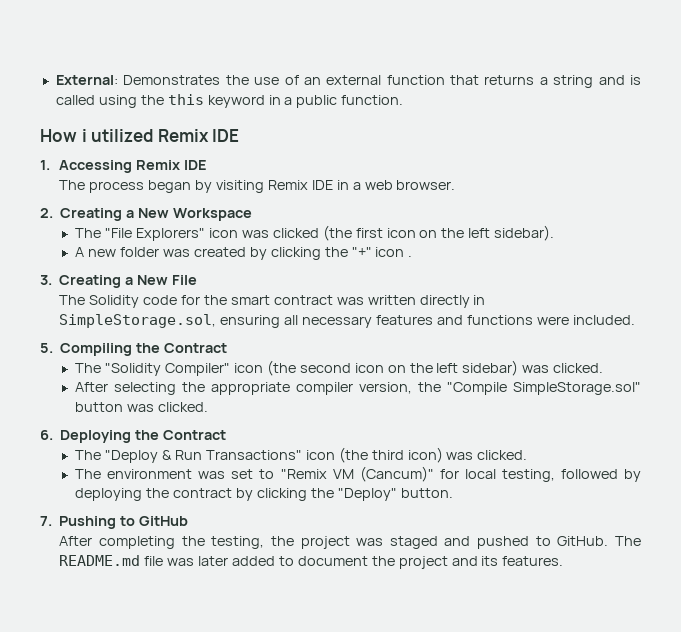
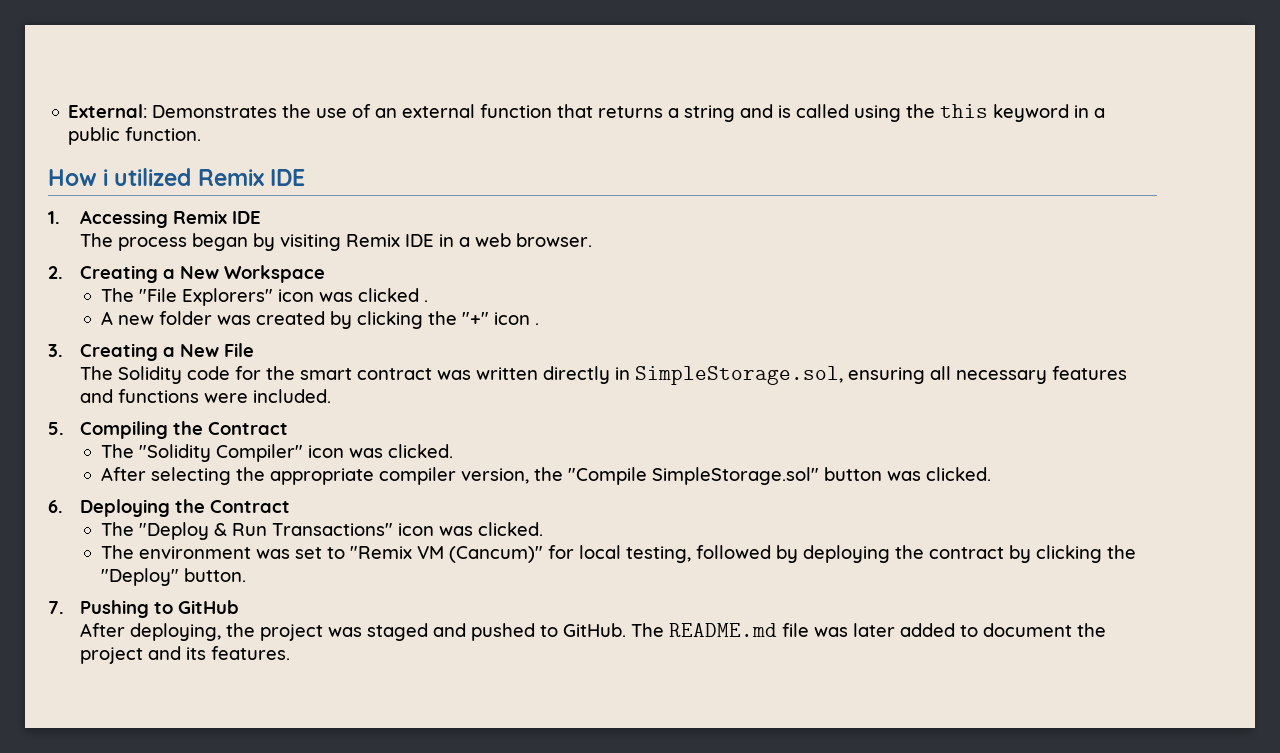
- The "File Explorers" icon was clicked (the first icon on the left sidebar).
+ The "File Explorers" icon was clicked .
- The "Solidity Compiler" icon (the second icon on the left sidebar) was clicked.
+ The "Solidity Compiler" icon was clicked.
- The "Deploy & Run Transactions" icon (the third icon) was clicked.
+ The "Deploy & Run Transactions" icon was clicked.
- After completing the testing, the project was staged and pushed to GitHub.
+ After deploying, the project was staged and pushed to GitHub.

